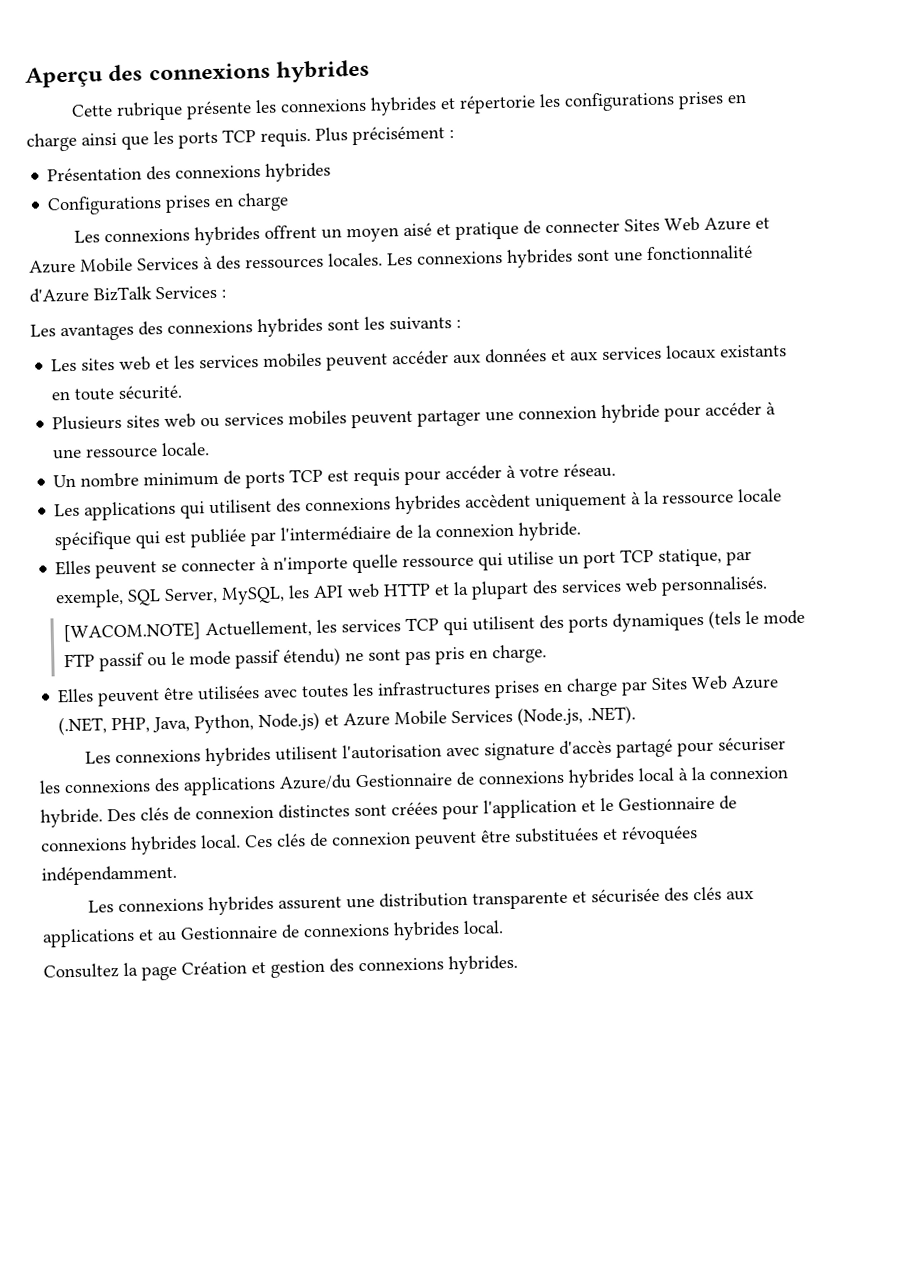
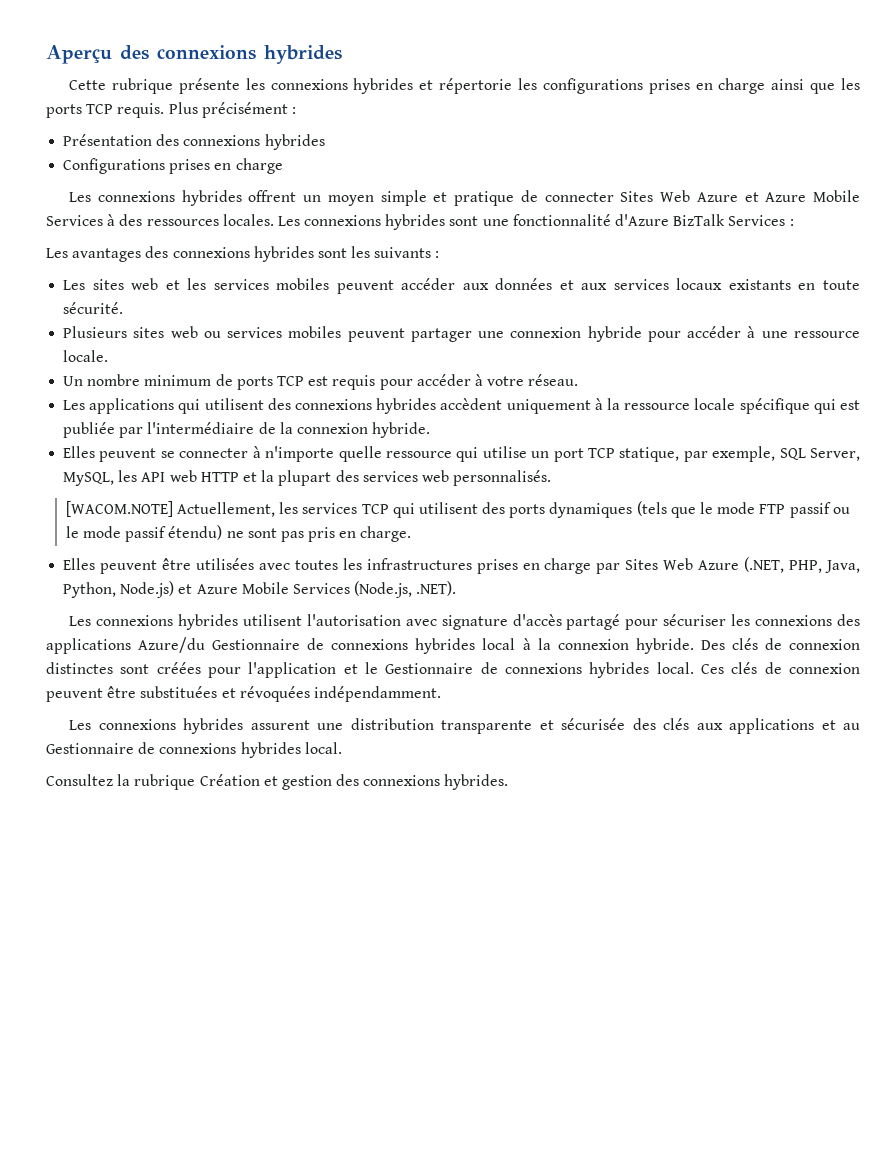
- Les connexions hybrides offrent un moyen aisé et pratique de connecter Sites Web Azure et Azure Mobile Services à des ressources locales.
+ Les connexions hybrides offrent un moyen simple et pratique de connecter Sites Web Azure et Azure Mobile Services à des ressources locales.
- [WACOM.NOTE] Actuellement, les services TCP qui utilisent des ports dynamiques (tels le mode FTP passif ou le mode passif étendu) ne sont pas pris en charge.
+ [WACOM.NOTE] Actuellement, les services TCP qui utilisent des ports dynamiques (tels que le mode FTP passif ou le mode passif étendu) ne sont pas pris en charge.
- Consultez la page Création et gestion des connexions hybrides.
+ Consultez la rubrique Création et gestion des connexions hybrides.

